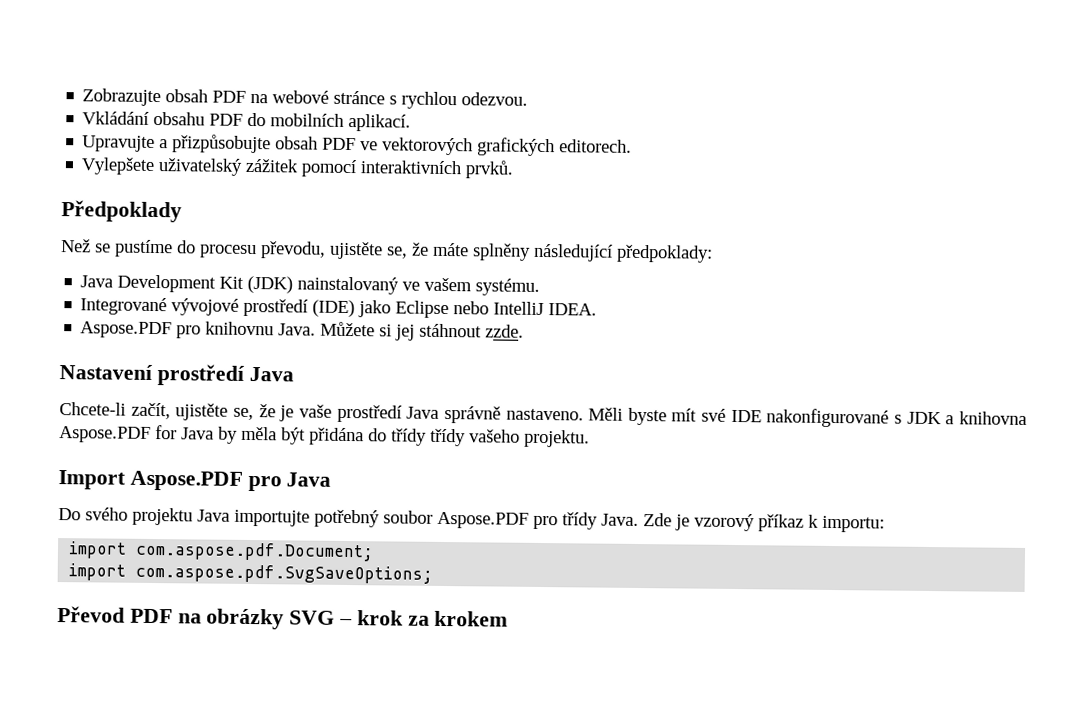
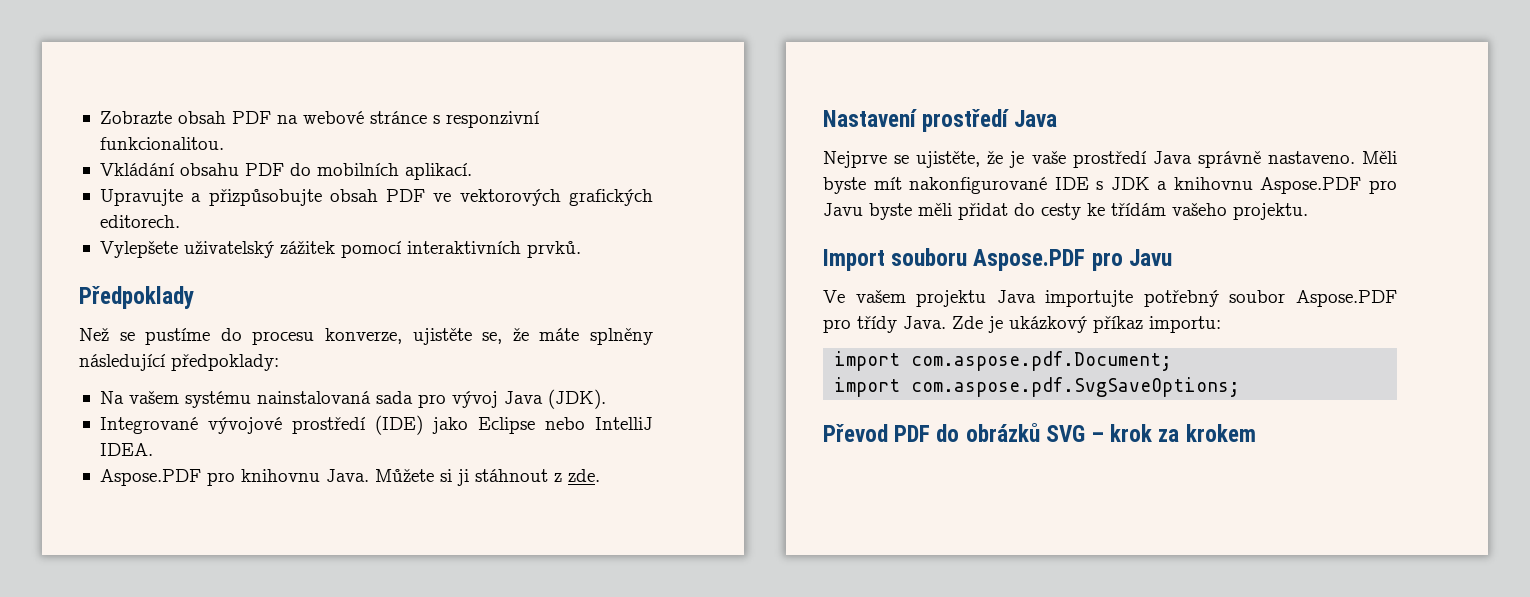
- Zobrazujte obsah PDF na webové stránce s rychlou odezvou.
+ Zobrazte obsah PDF na webové stránce s responzivní funkcionalitou.
- Než se pustíme do procesu převodu, ujistěte se, že máte splněny následující předpoklady:
+ Než se pustíme do procesu konverze, ujistěte se, že máte splněny následující předpoklady:
- Java Development Kit (JDK) nainstalovaný ve vašem systému.
+ Na vašem systému nainstalovaná sada pro vývoj Java (JDK).
- Můžete si jej stáhnout zzde.
+ Můžete si ji stáhnout z zde.
- Chcete-li začít, ujistěte se, že je vaše prostředí Java správně nastaveno.
+ Nejprve se ujistěte, že je vaše prostředí Java správně nastaveno.
- Měli byste mít své IDE nakonfigurované s JDK a knihovna Aspose.PDF for Java by měla být přidána do třídy třídy vašeho projektu.
+ Měli byste mít nakonfigurované IDE s JDK a knihovnu Aspose.PDF pro Javu byste měli přidat do cesty ke třídám vašeho projektu.
- Import Aspose.PDF pro Java
- Do svého projektu Java importujte potřebný soubor Aspose.PDF pro třídy Java.
+ Import souboru Aspose.PDF pro Javu
+ Ve vašem projektu Java importujte potřebný soubor Aspose.PDF pro třídy Java.
- Zde je vzorový příkaz k importu:
+ Zde je ukázkový příkaz importu:
- Převod PDF na obrázky SVG – krok za krokem
+ Převod PDF do obrázků SVG – krok za krokem

